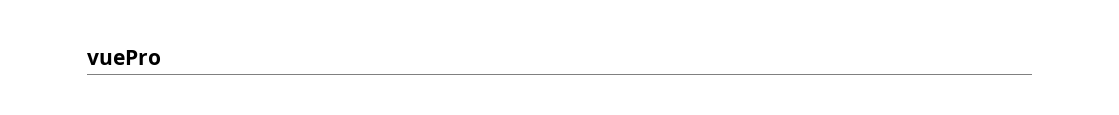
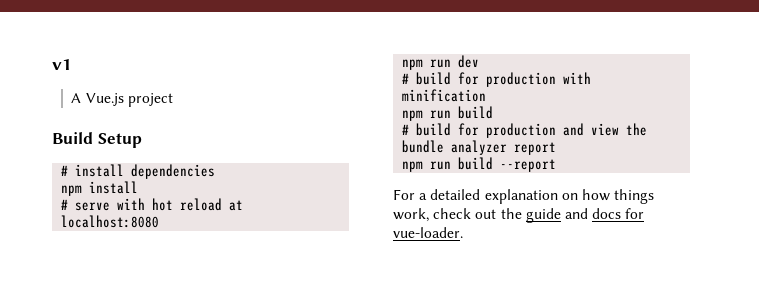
- vuePro
+ v1
+ A Vue.js project
+ Build Setup
+ # install dependencies
+ npm install
+ # serve with hot reload at localhost:8080
+ npm run dev
+ # build for production with minification
+ npm run build
+ # build for production and view the bundle analyzer report
+ npm run build --report
+ For a detailed explanation on how things work, check out the guide and docs for vue-loader.

